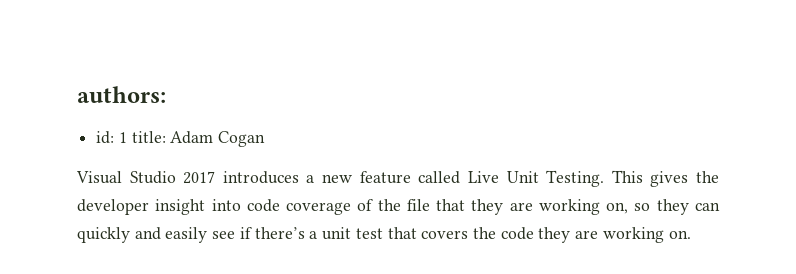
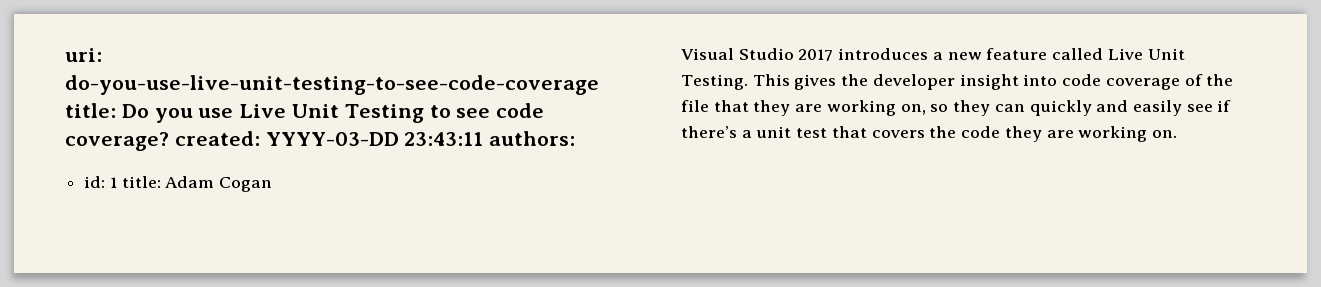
- authors:
+ uri: do-you-use-live-unit-testing-to-see-code-coverage title: Do you use Live Unit Testing to see code coverage? created: YYYY-03-DD 23:43:11 authors:

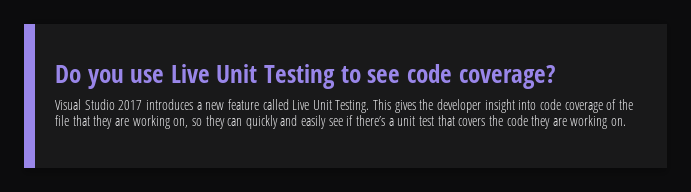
- uri: do-you-use-live-unit-testing-to-see-code-coverage title: Do you use Live Unit Testing to see code coverage? created: YYYY-03-DD 23:43:11 authors:
- id: 1 title: Adam Cogan
+ Do you use Live Unit Testing to see code coverage?

